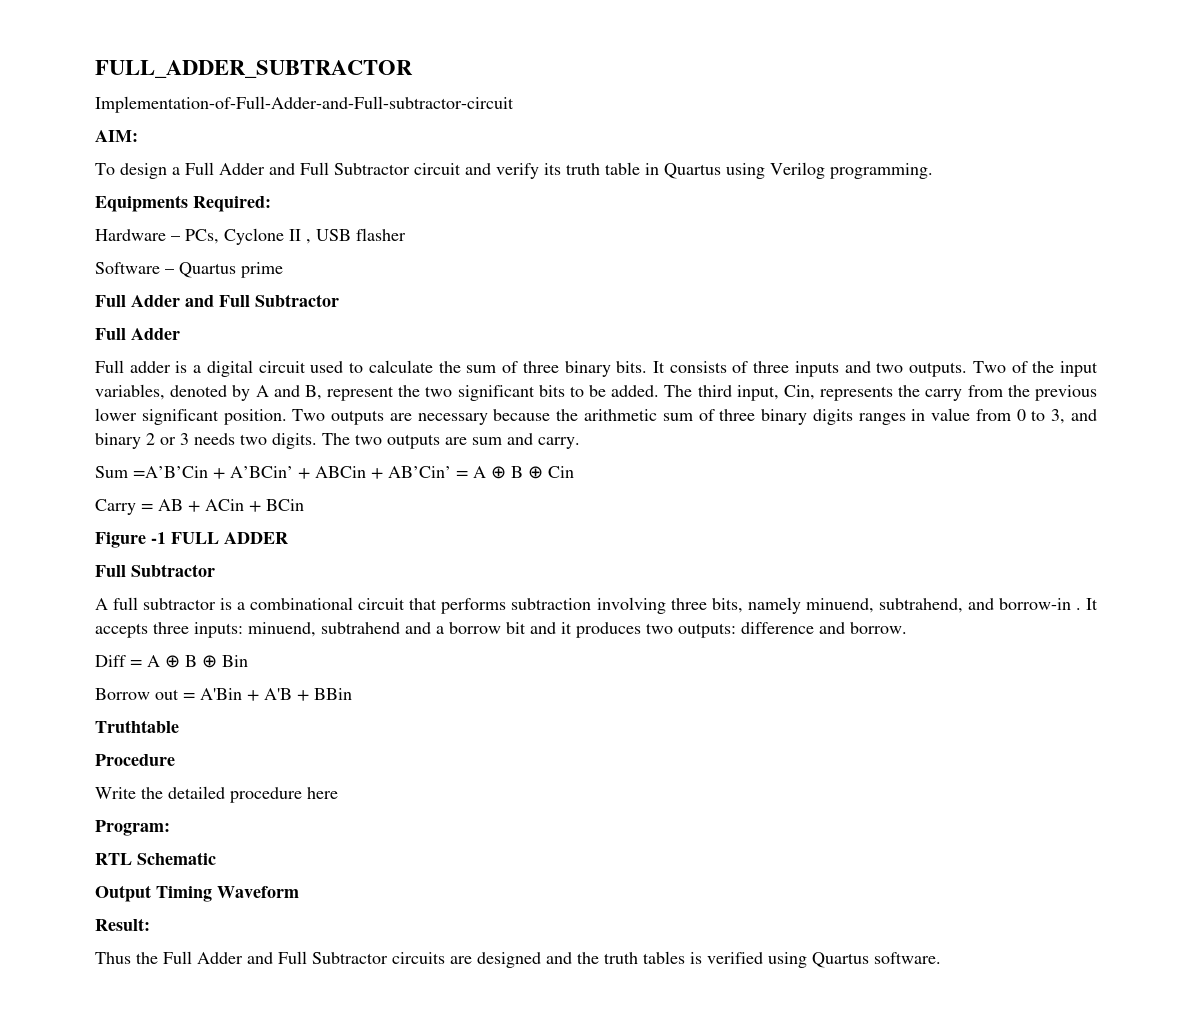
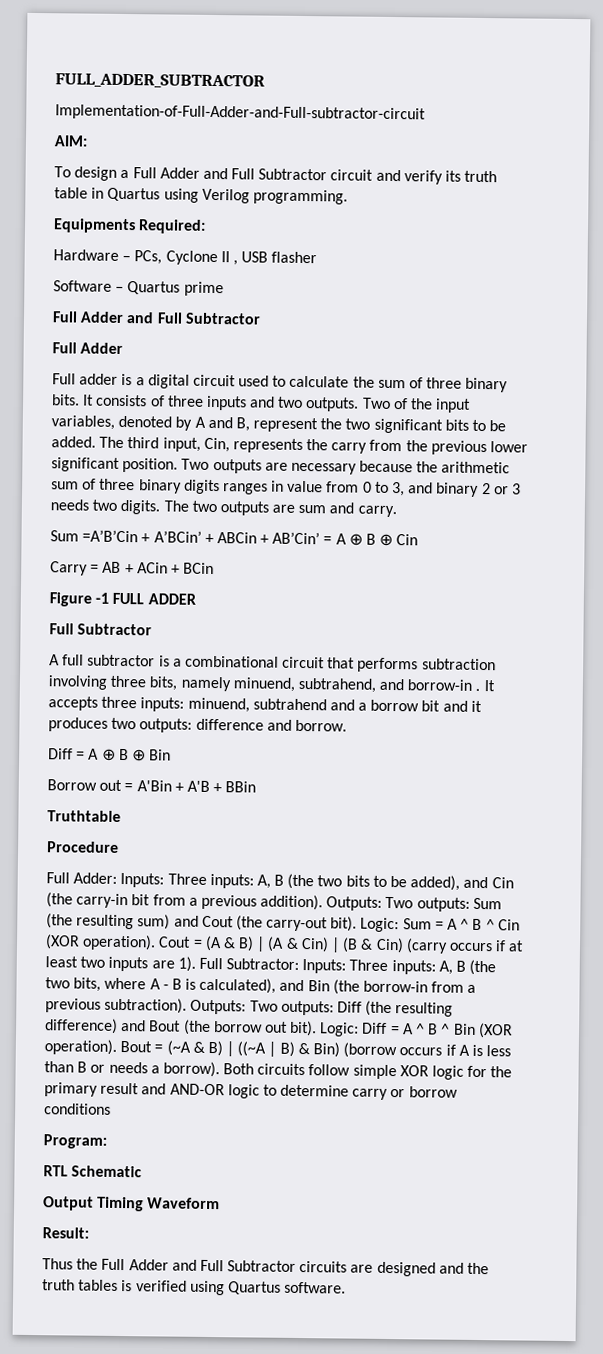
- Write the detailed procedure here
+ Full Adder: Inputs: Three inputs: A, B (the two bits to be added), and Cin (the carry-in bit from a previous addition). Outputs: Two outputs: Sum (the resulting sum) and Cout (the carry-out bit). Logic: Sum = A ^ B ^ Cin (XOR operation). Cout = (A & B) | (A & Cin) | (B & Cin) (carry occurs if at least two inputs are 1). Full Subtractor: Inputs: Three inputs: A, B (the two bits, where A - B is calculated), and Bin (the borrow-in from a previous subtraction). Outputs: Two outputs: Diff (the resulting difference) and Bout (the borrow out bit). Logic: Diff = A ^ B ^ Bin (XOR operation). Bout = (~A & B) | ((~A | B) & Bin) (borrow occurs if A is less than B or needs a borrow). Both circuits follow simple XOR logic for the primary result and AND-OR logic to determine carry or borrow conditions

